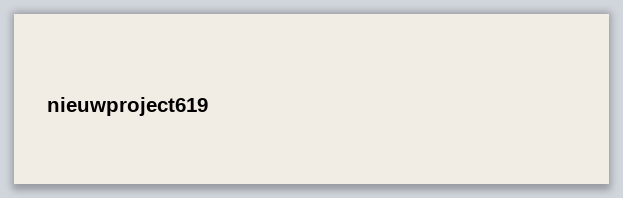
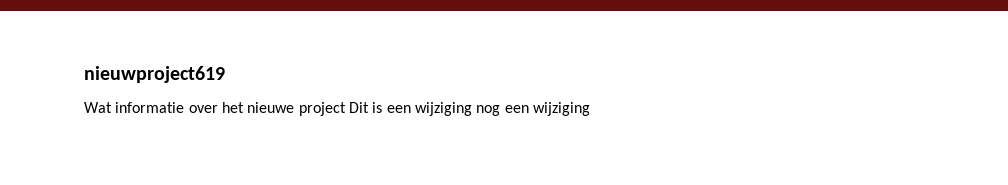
+ Wat informatie over het nieuwe project Dit is een wijziging nog een wijziging

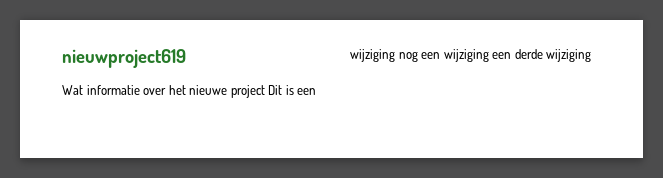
- Wat informatie over het nieuwe project Dit is een wijziging nog een wijziging
+ Wat informatie over het nieuwe project Dit is een wijziging nog een wijziging een derde wijziging

